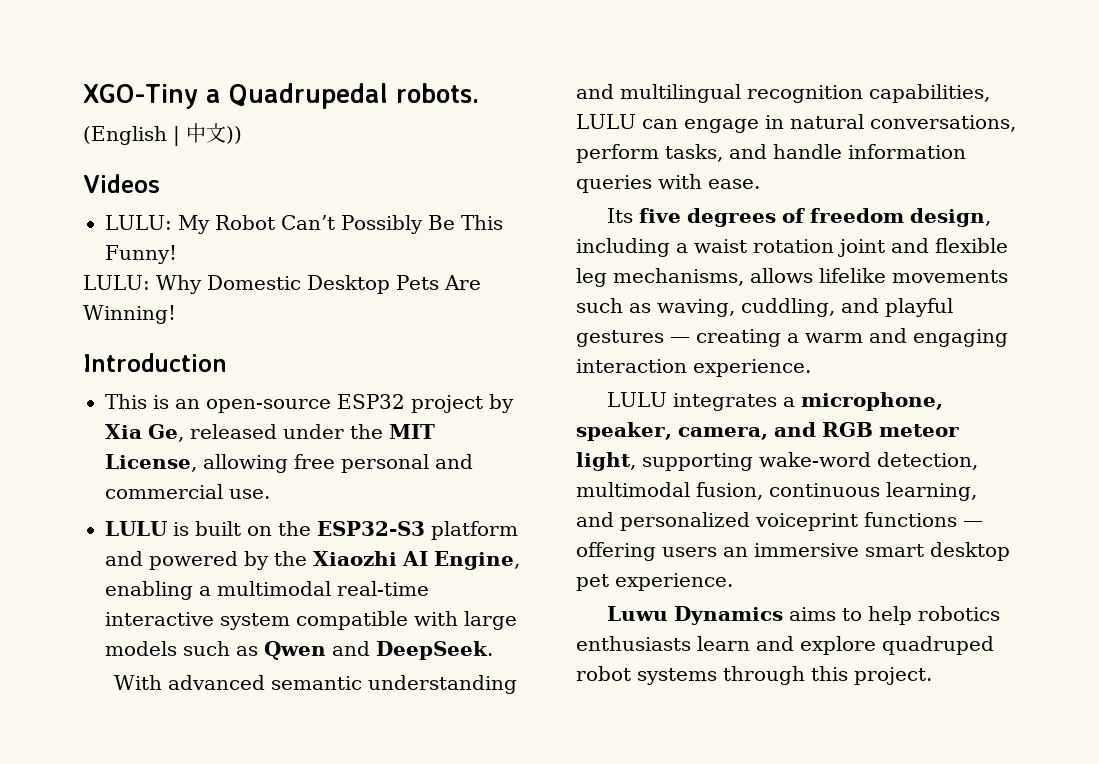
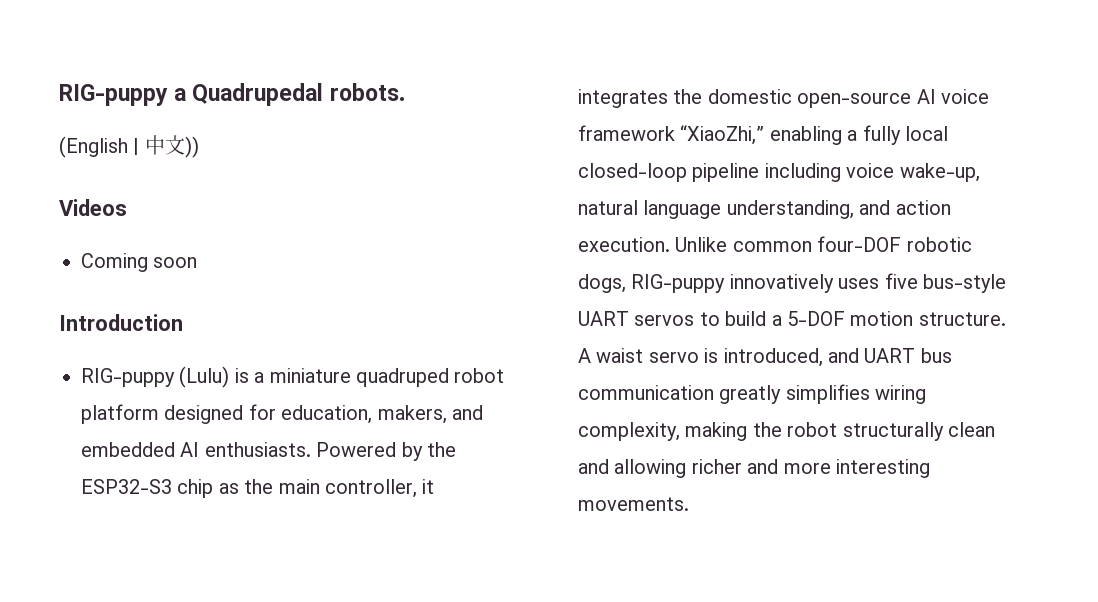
- XGO-Tiny a Quadrupedal robots.
+ RIG-puppy a Quadrupedal robots.
- LULU: My Robot Can’t Possibly Be This Funny!
- LULU: Why Domestic Desktop Pets Are Winning!
+ Coming soon
  Introduction
- This is an open-source ESP32 project by Xia Ge, released under the MIT License, allowing free personal and commercial use.
- LULU is built on the ESP32-S3 platform and powered by the Xiaozhi AI Engine, enabling a multimodal real-time interactive system compatible with large models such as Qwen and DeepSeek.
- With advanced semantic understanding and multilingual recognition capabilities, LULU can engage in natural conversations, perform tasks, and handle information queries with ease.
- Its five degrees of freedom design, including a waist rotation joint and flexible leg mechanisms, allows lifelike movements such as waving, cuddling, and playful gestures — creating a warm and engaging interaction experience.
- LULU integrates a microphone, speaker, camera, and RGB meteor light, supporting wake-word detection, multimodal fusion, continuous learning, and personalized voiceprint functions — offering users an immersive smart desktop pet experience.
- Luwu Dynamics aims to help robotics enthusiasts learn and explore quadruped robot systems through this project.
+ RIG-puppy (Lulu) is a miniature quadruped robot platform designed for education, makers, and embedded AI enthusiasts. Powered by the ESP32-S3 chip as the main controller, it integrates the domestic open-source AI voice framework “XiaoZhi,” enabling a fully local closed-loop pipeline including voice wake-up, natural language understanding, and action execution. Unlike common four-DOF robotic dogs, RIG-puppy innovatively uses five bus-style UART servos to build a 5-DOF motion structure. A waist servo is introduced, and UART bus communication greatly simplifies wiring complexity, making the robot structurally clean and allowing richer and more interesting movements.

